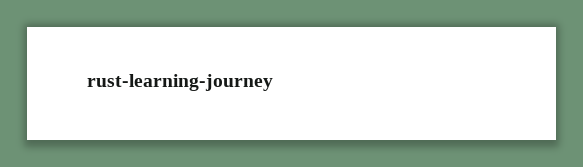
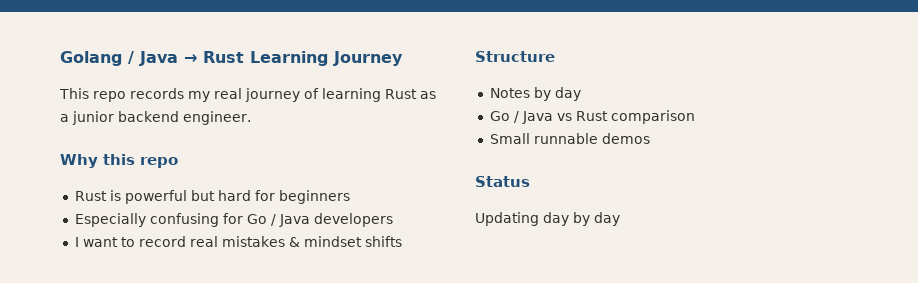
- rust-learning-journey
+ Golang / Java → Rust Learning Journey
+ This repo records my real journey of learning Rust as a junior backend engineer.
+ Why this repo
+ Rust is powerful but hard for beginners
+ Especially confusing for Go / Java developers
+ I want to record real mistakes & mindset shifts
+ Structure
+ Notes by day
+ Go / Java vs Rust comparison
+ Small runnable demos
+ Status
+ Updating day by day

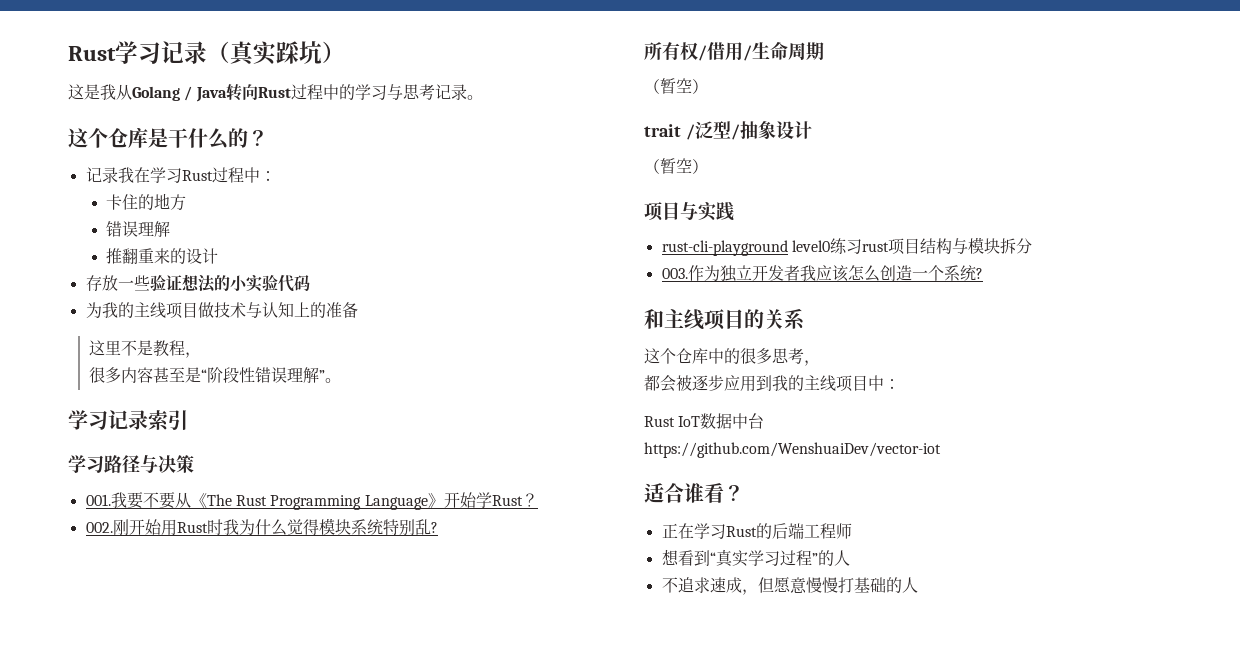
- Golang / Java → Rust Learning Journey
- This repo records my real journey of learning Rust as a junior backend engineer.
- Why this repo
- Rust is powerful but hard for beginners
- Especially confusing for Go / Java developers
- I want to record real mistakes & mindset shifts
- Structure
- Notes by day
- Go / Java vs Rust comparison
- Small runnable demos
- Status
- Updating day by day
+ Rust学习记录（真实踩坑）
+ 这是我从Golang / Java转向Rust过程中的学习与思考记录。
+ 这个仓库是干什么的？
+ 记录我在学习Rust过程中：
+ 卡住的地方
+ 错误理解
+ 推翻重来的设计
+ 存放一些验证想法的小实验代码
+ 为我的主线项目做技术与认知上的准备
+ 这里不是教程，
+ 很多内容甚至是“阶段性错误理解”。
+ 学习记录索引
+ 学习路径与决策
+ 001.我要不要从《The Rust Programming Language》开始学Rust？
+ 002.刚开始用Rust时我为什么觉得模块系统特别乱?
+ 所有权/借用/生命周期
+ （暂空）
+ trait /泛型/抽象设计
+ （暂空）
+ 项目与实践
+ rust-cli-playground level0练习rust项目结构与模块拆分
+ 003.作为独立开发者我应该怎么创造一个系统?
+ 和主线项目的关系
+ 这个仓库中的很多思考，
+ 都会被逐步应用到我的主线项目中：
+ Rust IoT数据中台
+ https://github.com/WenshuaiDev/vector-iot
+ 适合谁看？
+ 正在学习Rust的后端工程师
+ 想看到“真实学习过程”的人
+ 不追求速成，但愿意慢慢打基础的人

